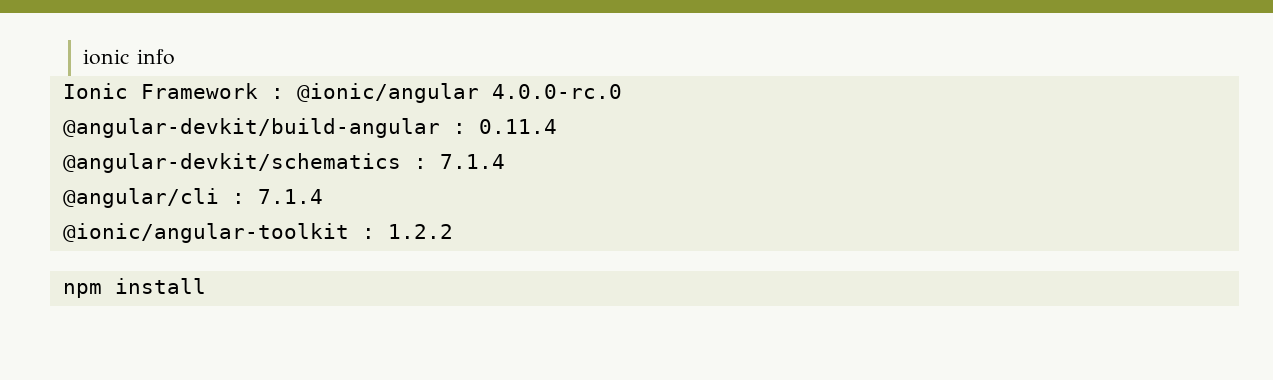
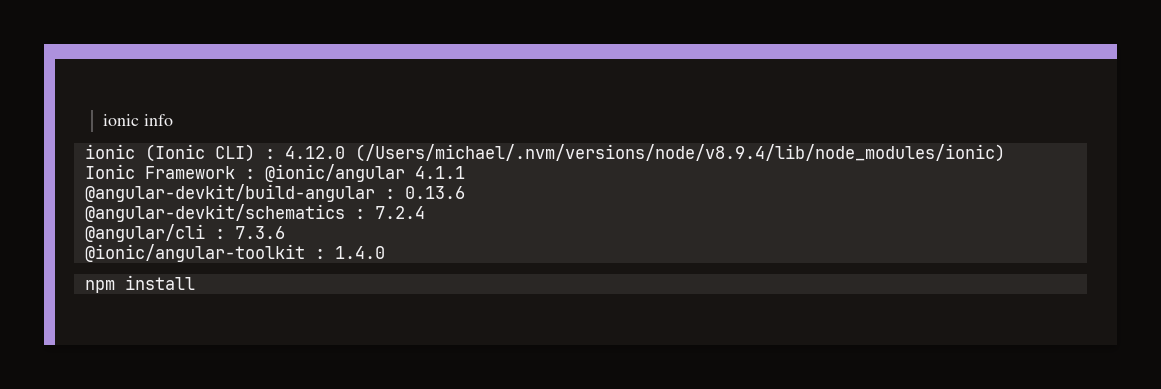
+ ionic (Ionic CLI) : 4.12.0 (/Users/michael/.nvm/versions/node/v8.9.4/lib/node_modules/ionic)
- Ionic Framework : @ionic/angular 4.0.0-rc.0
+ Ionic Framework : @ionic/angular 4.1.1
- @angular-devkit/build-angular : 0.11.4
+ @angular-devkit/build-angular : 0.13.6
- @angular-devkit/schematics : 7.1.4
+ @angular-devkit/schematics : 7.2.4
- @angular/cli : 7.1.4
+ @angular/cli : 7.3.6
- @ionic/angular-toolkit : 1.2.2
+ @ionic/angular-toolkit : 1.4.0

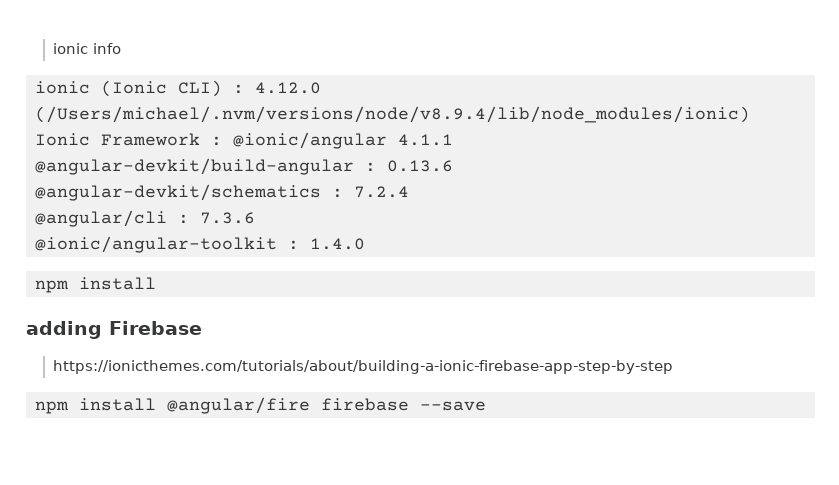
+ adding Firebase
+ https://ionicthemes.com/tutorials/about/building-a-ionic-firebase-app-step-by-step
+ npm install @angular/fire firebase --save

